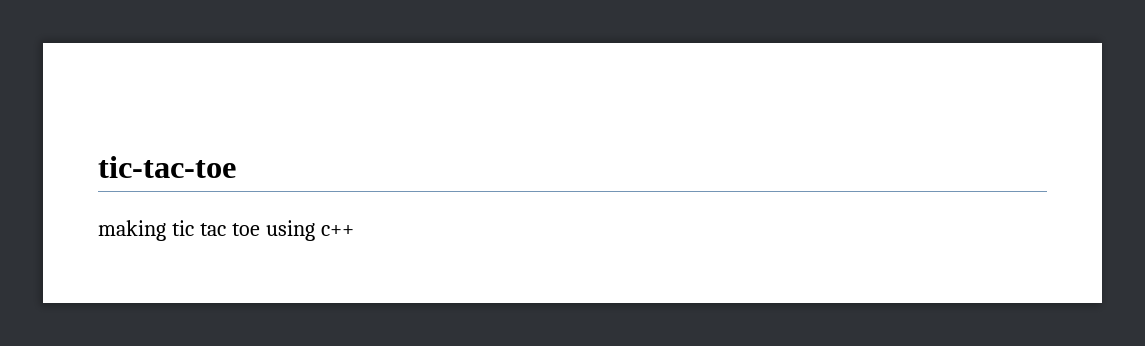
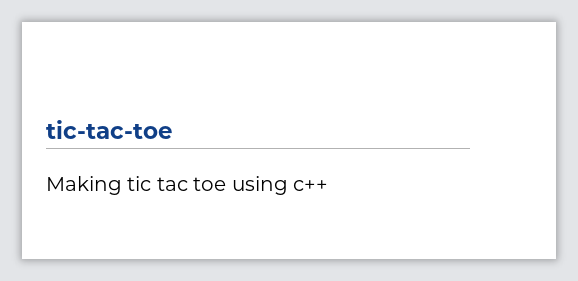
- making tic tac toe using c++
+ Making tic tac toe using c++

